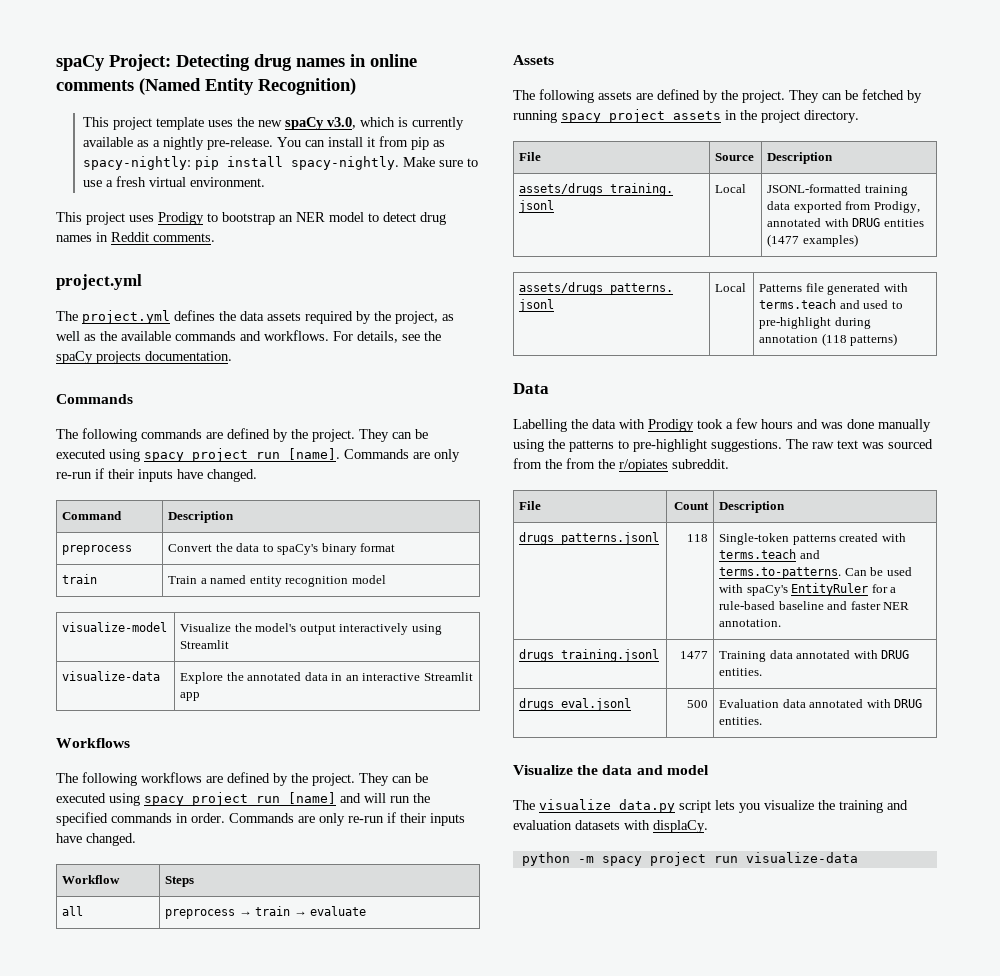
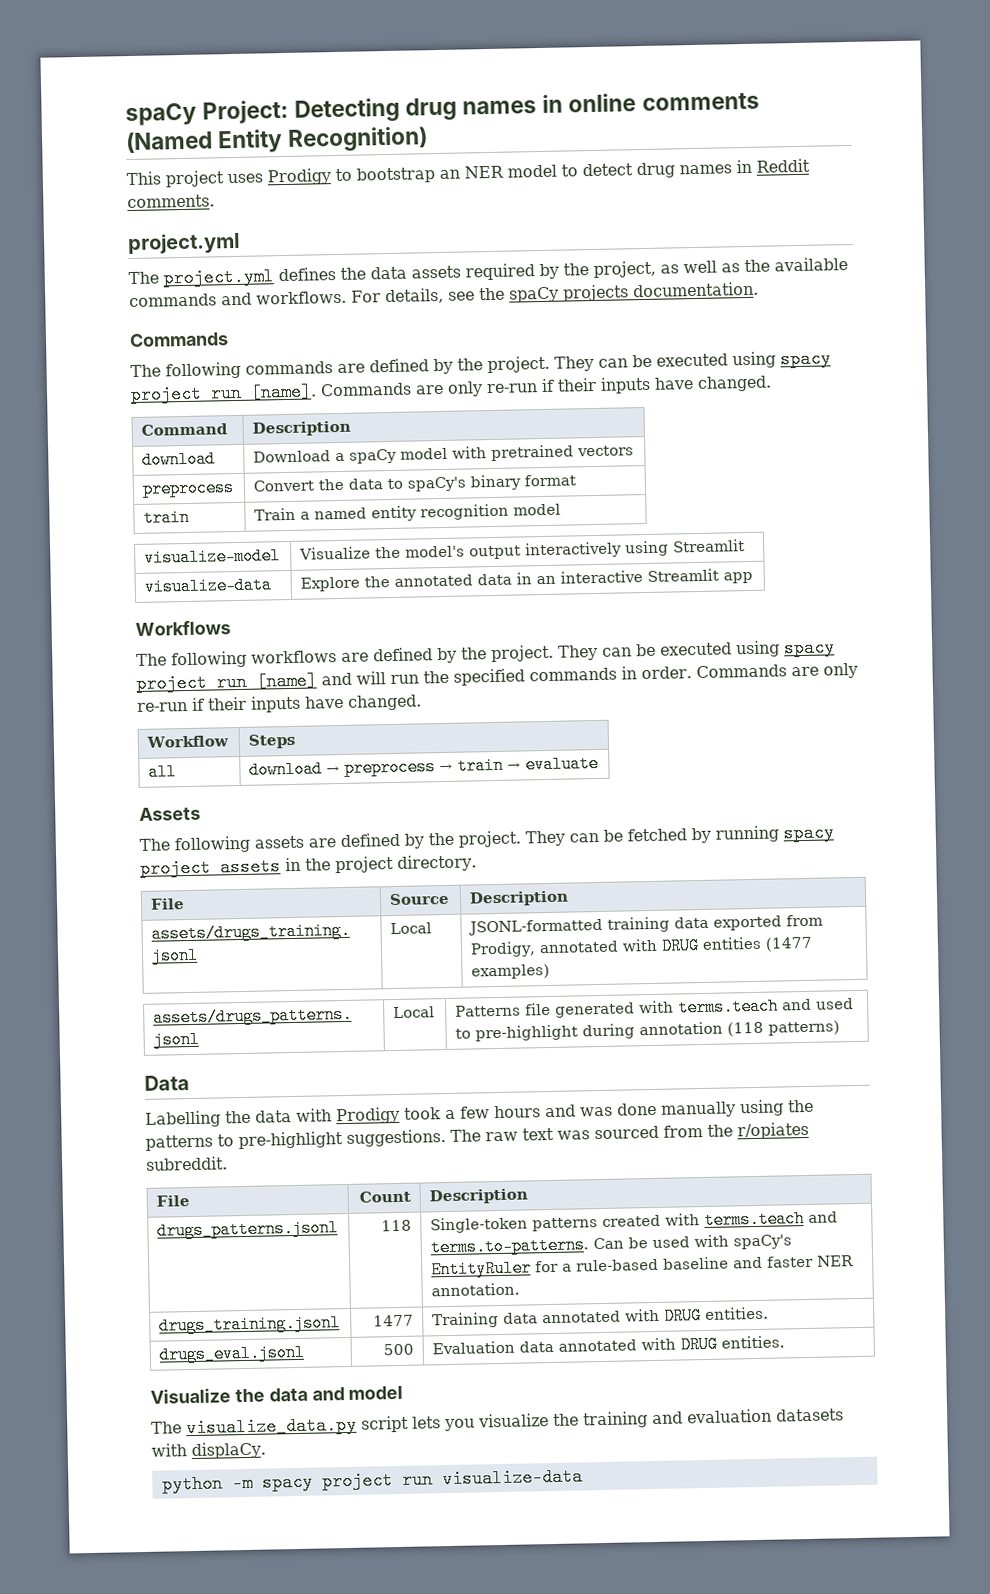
- This project template uses the new spaCy v3.0, which is currently available as a nightly pre-release. You can install it from pip as spacy-nightly: pip install spacy-nightly. Make sure to use a fresh virtual environment.
+ download | Download a spaCy model with pretrained vectors
- all | preprocess → train → evaluate
+ all | download → preprocess → train → evaluate
- The raw text was sourced from the from the r/opiates subreddit.
+ The raw text was sourced from the r/opiates subreddit.

